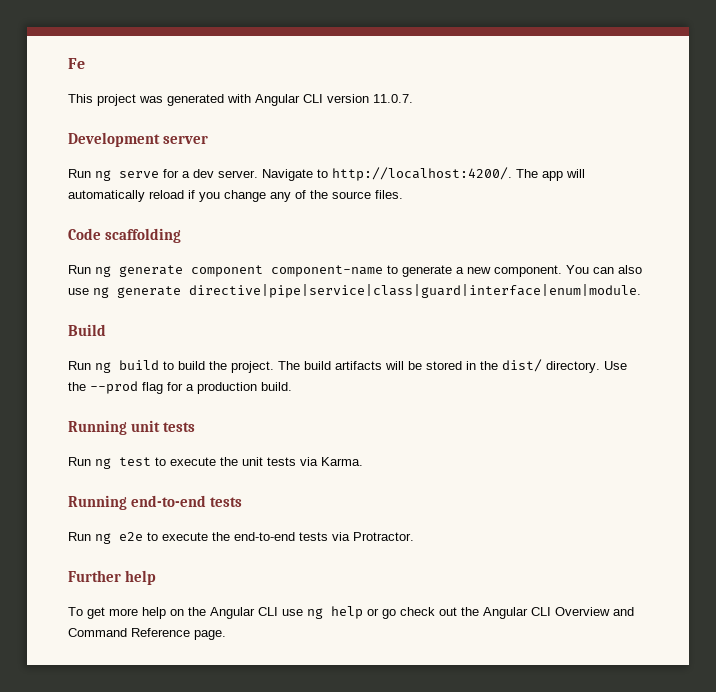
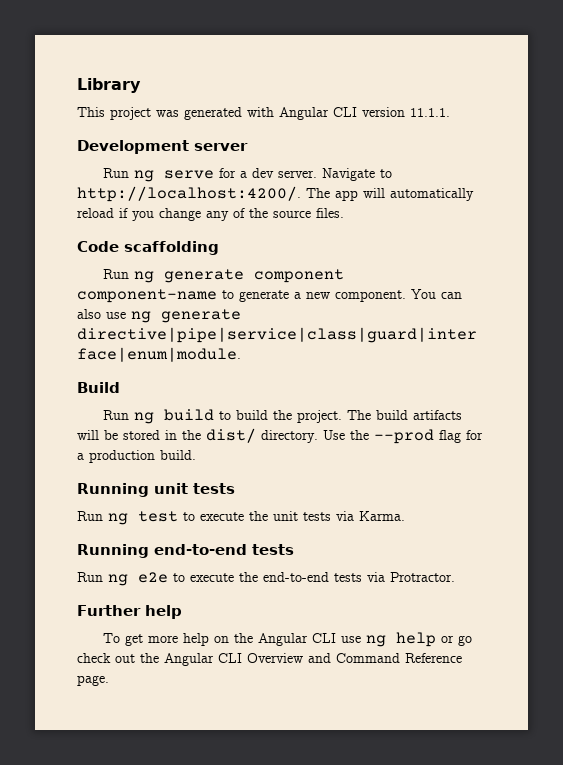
- Fe
+ Library
- This project was generated with Angular CLI version 11.0.7.
+ This project was generated with Angular CLI version 11.1.1.

